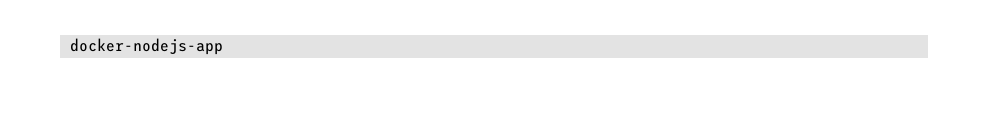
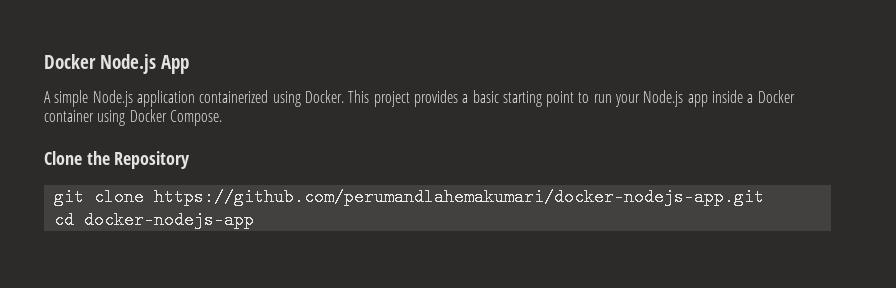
- docker-nodejs-app
+ Docker Node.js App
+ A simple Node.js application containerized using Docker. This project provides a basic starting point to run your Node.js app inside a Docker container using Docker Compose.
+ Clone the Repository
+ git clone https://github.com/perumandlahemakumari/docker-nodejs-app.git
+ cd docker-nodejs-app

